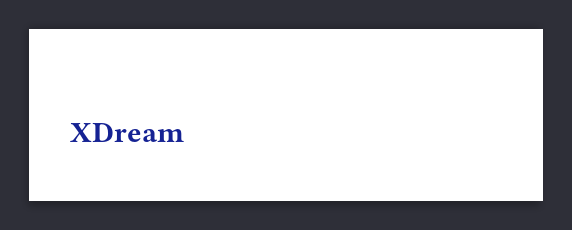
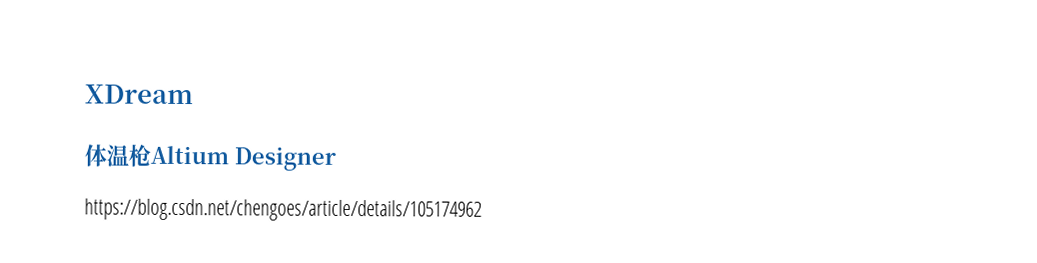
+ 体温枪Altium Designer
+ https://blog.csdn.net/chengoes/article/details/105174962

